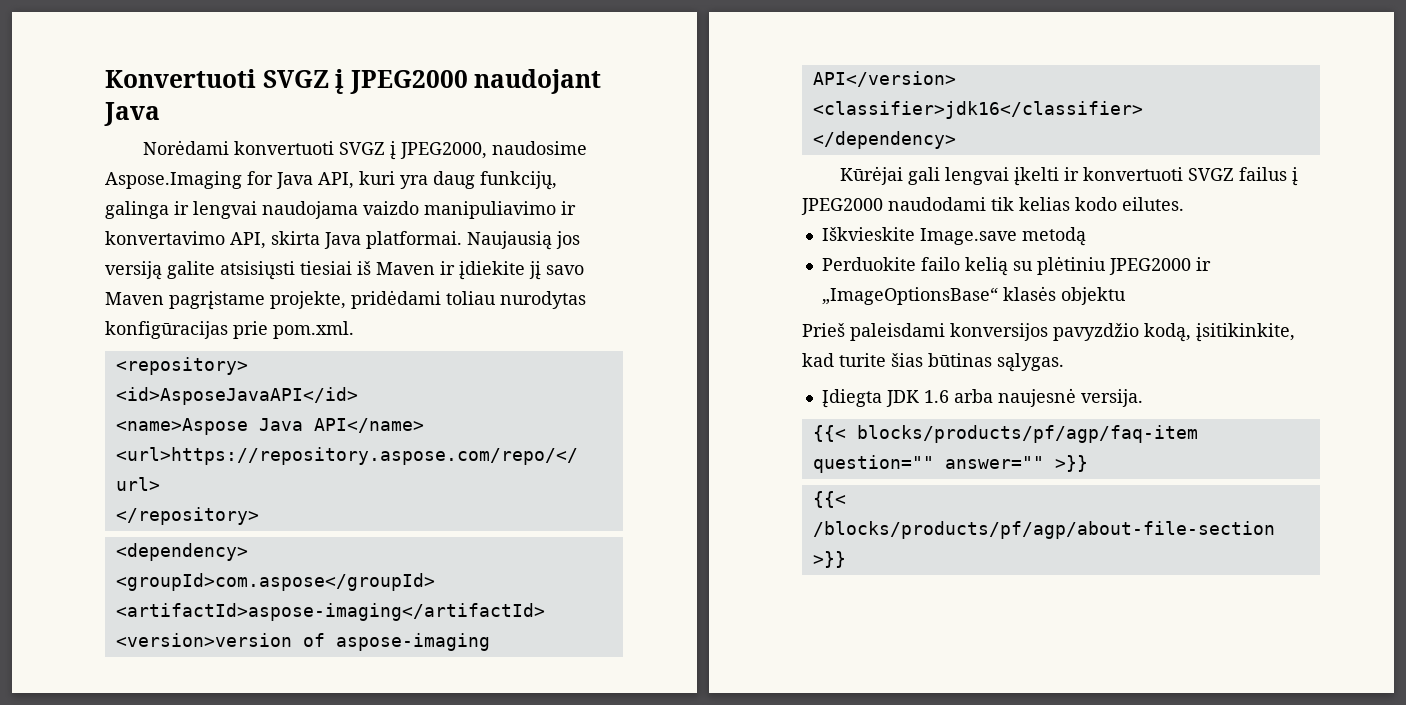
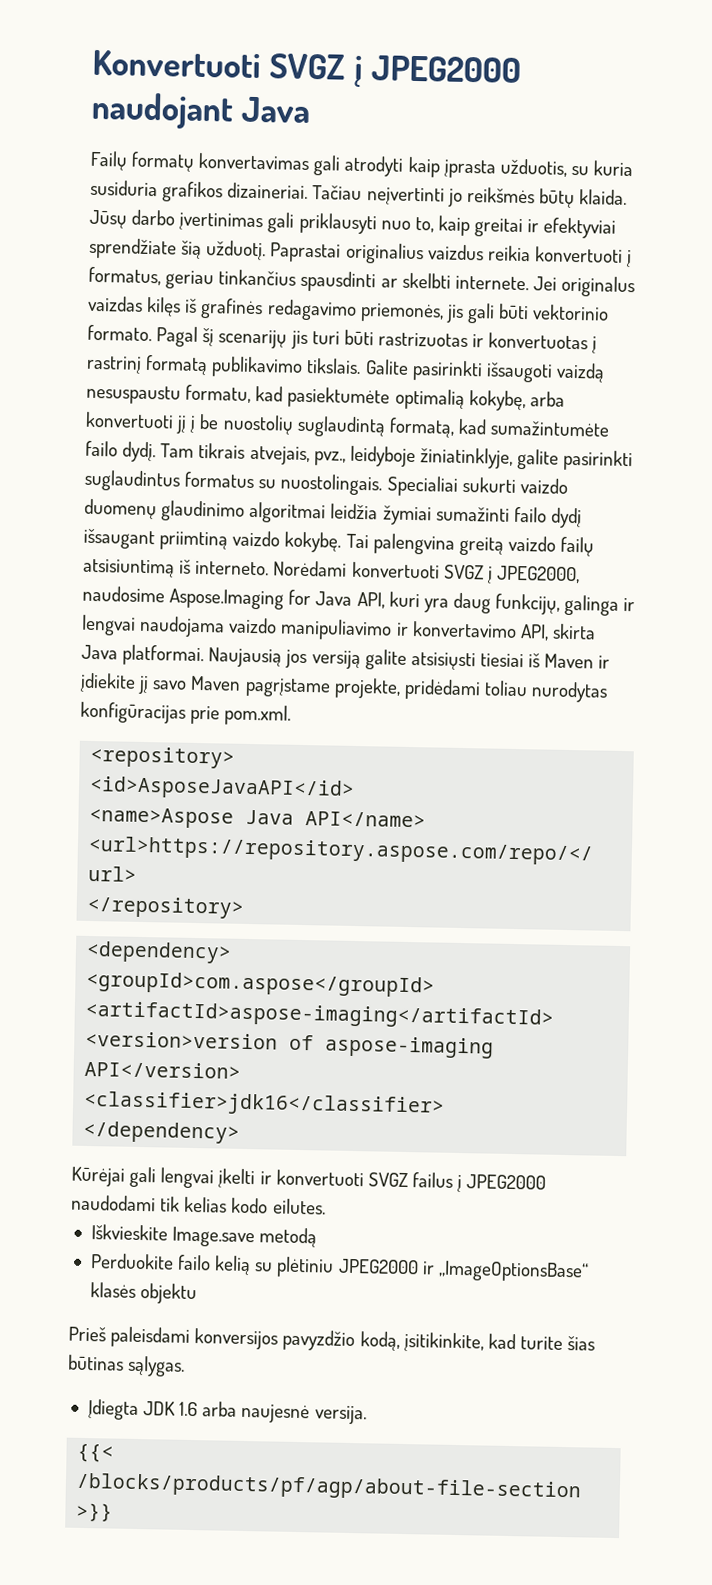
+ Failų formatų konvertavimas gali atrodyti kaip įprasta užduotis, su kuria susiduria grafikos dizaineriai. Tačiau neįvertinti jo reikšmės būtų klaida. Jūsų darbo įvertinimas gali priklausyti nuo to, kaip greitai ir efektyviai sprendžiate šią užduotį. Paprastai originalius vaizdus reikia konvertuoti į formatus, geriau tinkančius spausdinti ar skelbti internete. Jei originalus vaizdas kilęs iš grafinės redagavimo priemonės, jis gali būti vektorinio formato. Pagal šį scenarijų jis turi būti rastrizuotas ir konvertuotas į rastrinį formatą publikavimo tikslais. Galite pasirinkti išsaugoti vaizdą nesuspaustu formatu, kad pasiektumėte optimalią kokybę, arba konvertuoti jį į be nuostolių suglaudintą formatą, kad sumažintumėte failo dydį. Tam tikrais atvejais, pvz., leidyboje žiniatinklyje, galite pasirinkti suglaudintus formatus su nuostolingais. Specialiai sukurti vaizdo duomenų glaudinimo algoritmai leidžia žymiai sumažinti failo dydį išsaugant priimtiną vaizdo kokybę. Tai palengvina greitą vaizdo failų atsisiuntimą iš interneto.
- {{< blocks/products/pf/agp/faq-item question="" answer="" >}}

